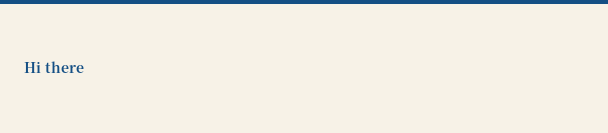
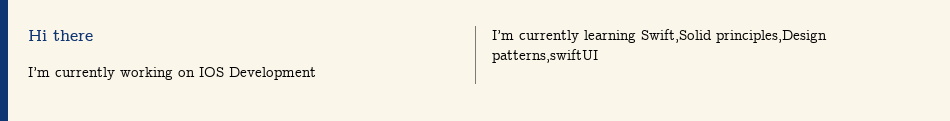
+ I’m currently working on IOS Development
+ I’m currently learning Swift,Solid principles,Design patterns,swiftUI

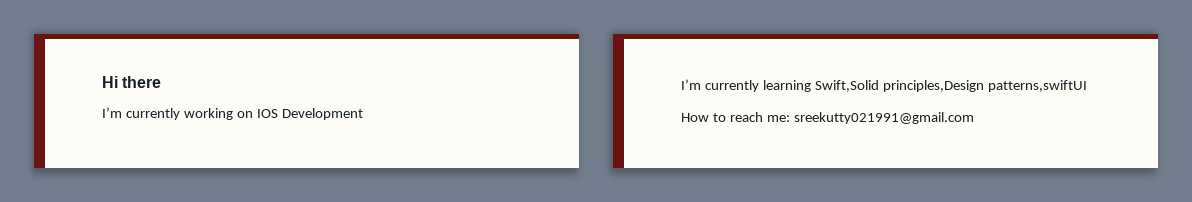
+ How to reach me: sreekutty021991@gmail.com

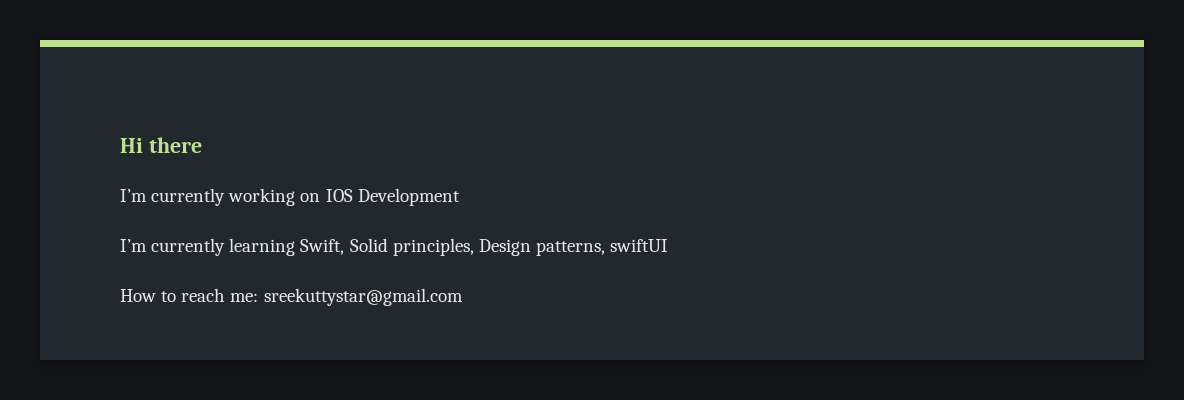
- I’m currently learning Swift,Solid principles,Design patterns,swiftUI
+ I’m currently learning Swift, Solid principles, Design patterns, swiftUI
- How to reach me: sreekutty021991@gmail.com
+ How to reach me: sreekuttystar@gmail.com

